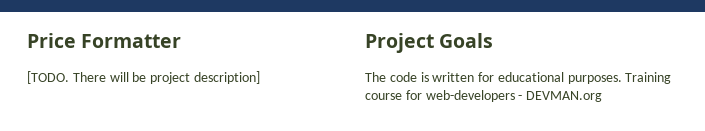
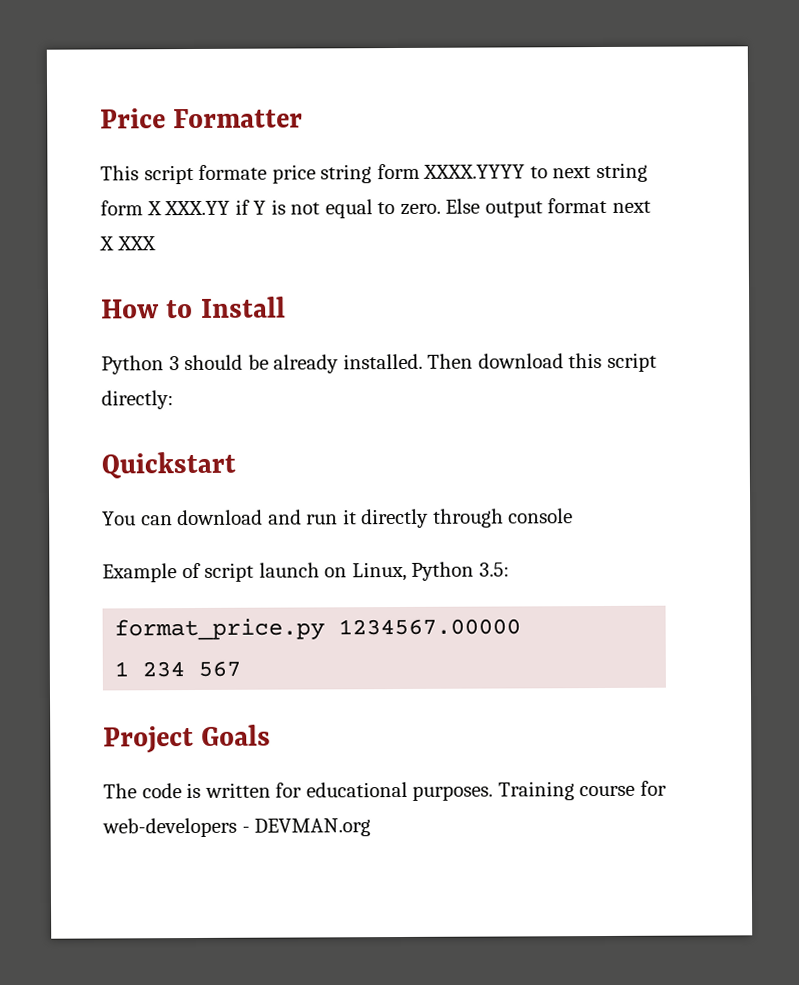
- [TODO. There will be project description]
+ This script formate price string form XXXX.YYYY to next string form X XXX.YY if Y is not equal to zero. Else output format next X XXX
+ How to Install
+ Python 3 should be already installed. Then download this script directly:
+ Quickstart
+ You can download and run it directly through console
+ Example of script launch on Linux, Python 3.5:
+ format_price.py 1234567.00000
+ 1 234 567

